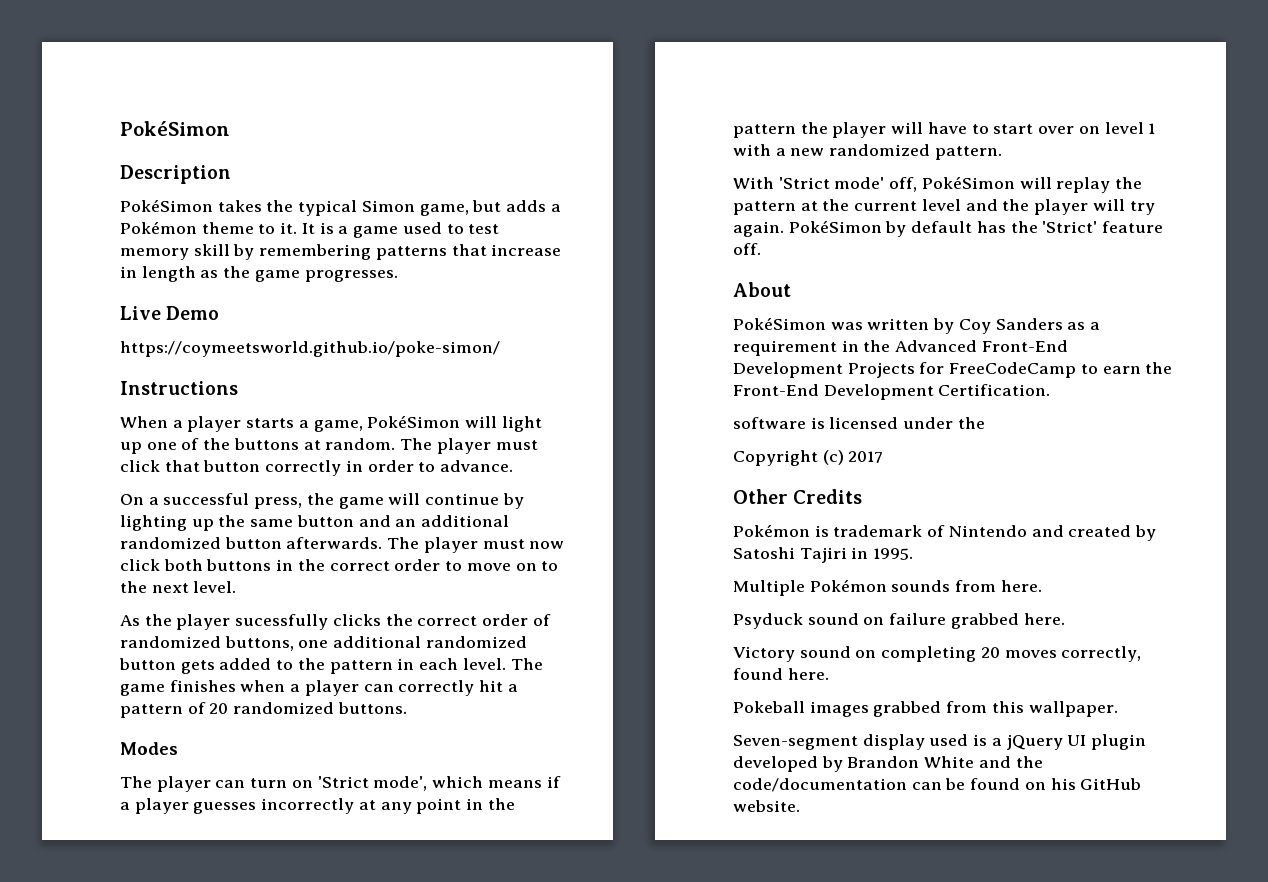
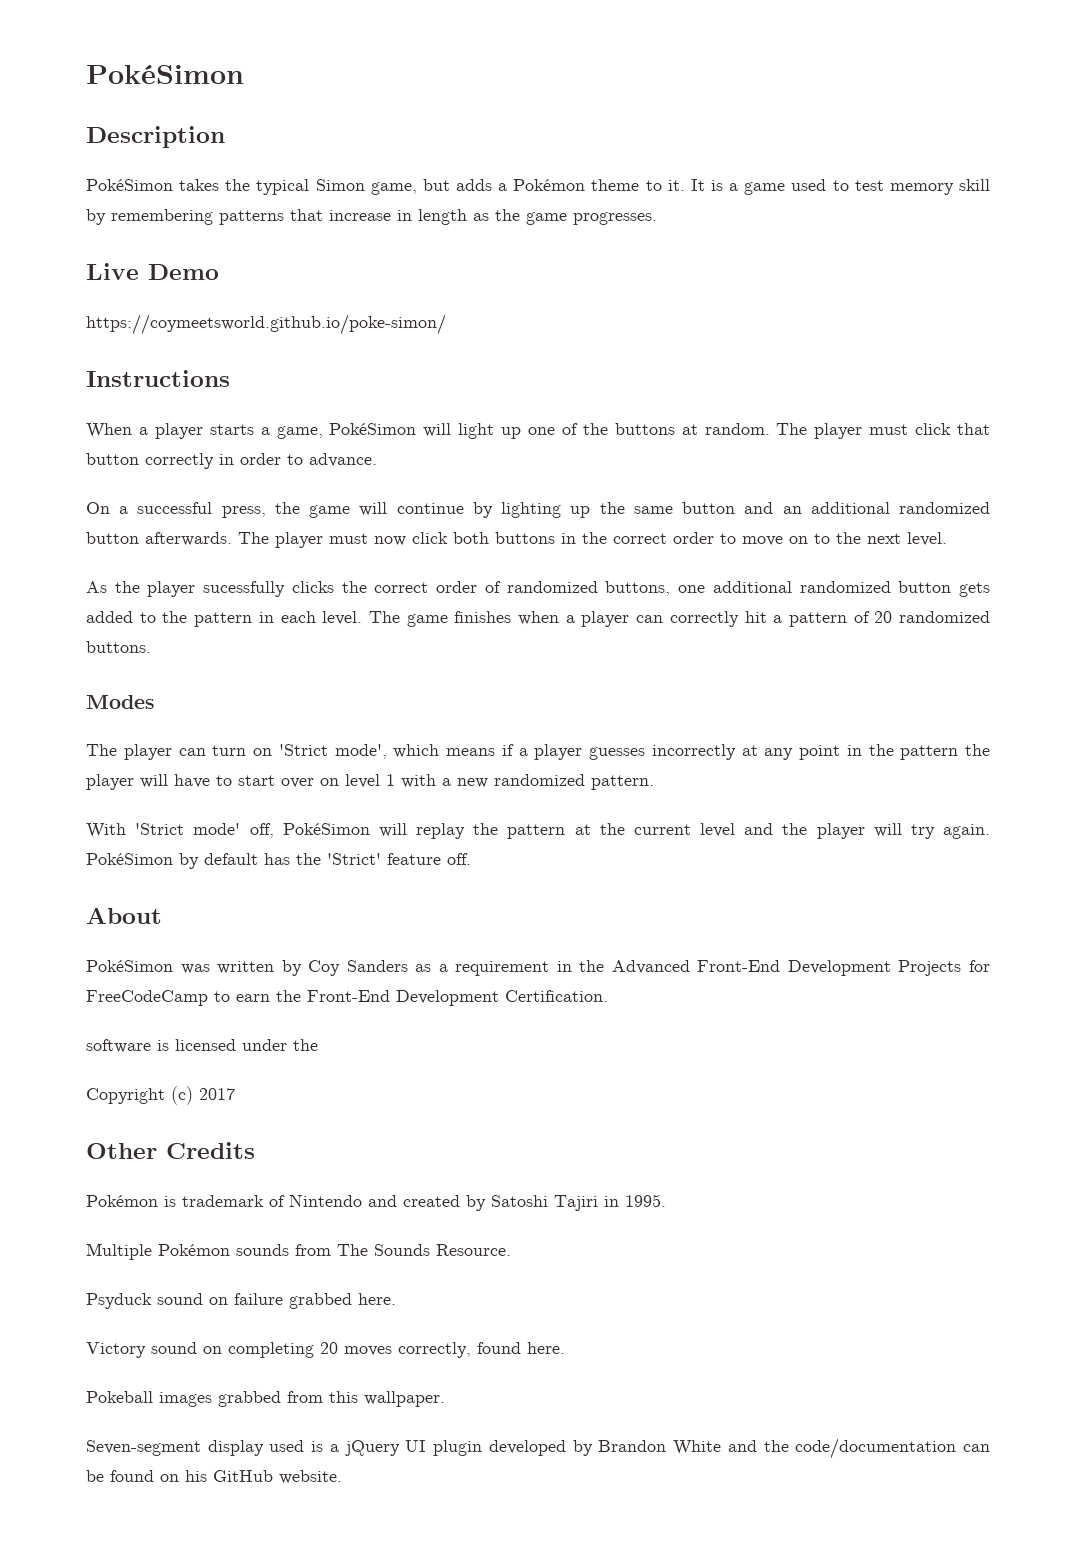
- Multiple Pokémon sounds from here.
+ Multiple Pokémon sounds from The Sounds Resource.

